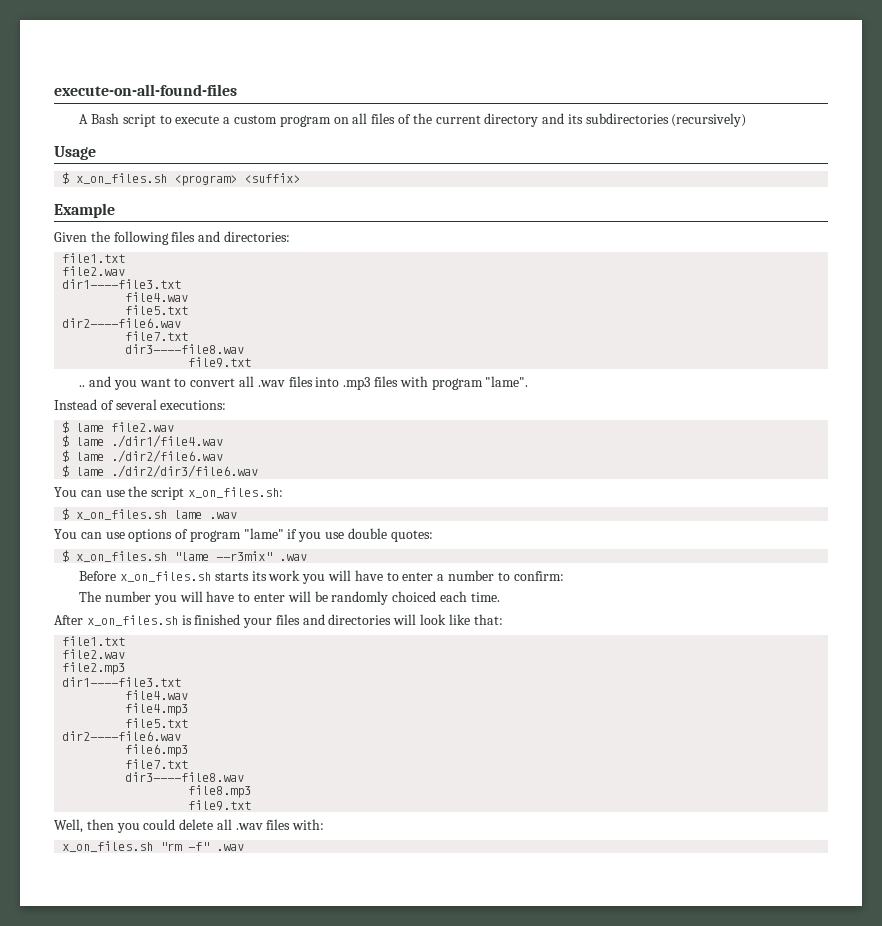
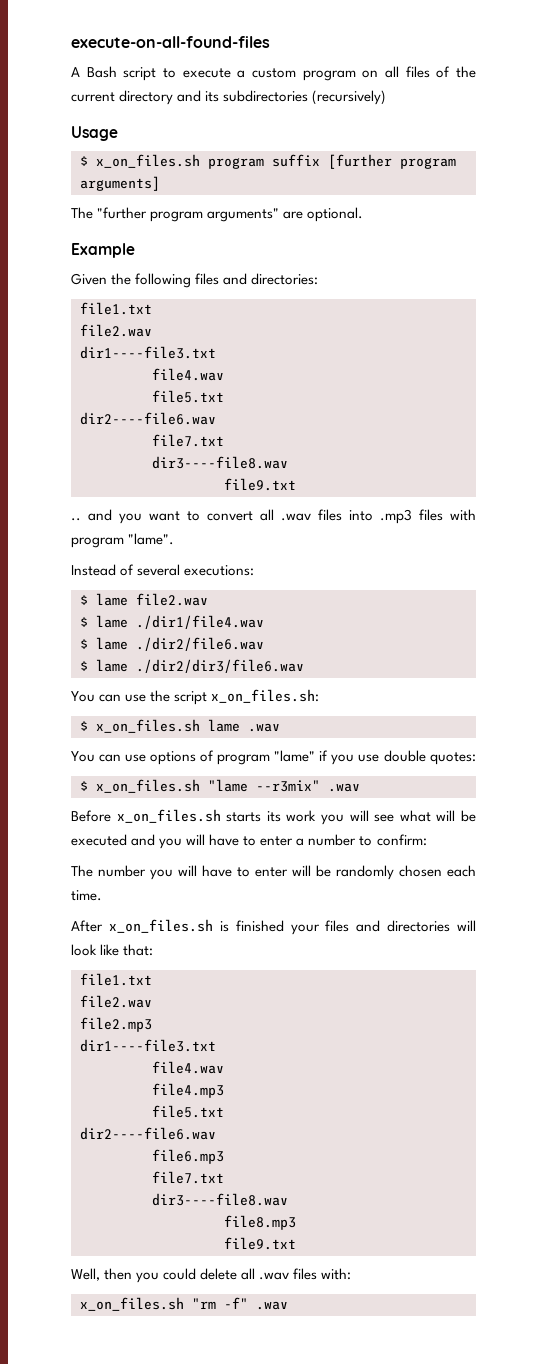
- $ x_on_files.sh <program> <suffix>
+ $ x_on_files.sh program suffix [further program arguments]
+ The "further program arguments" are optional.
- Before x_on_files.sh starts its work you will have to enter a number to confirm:
+ Before x_on_files.sh starts its work you will see what will be executed and you will have to enter a number to confirm:
- The number you will have to enter will be randomly choiced each time.
+ The number you will have to enter will be randomly chosen each time.

